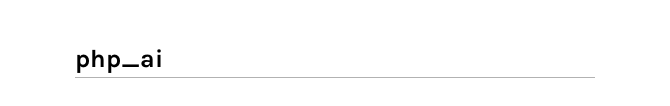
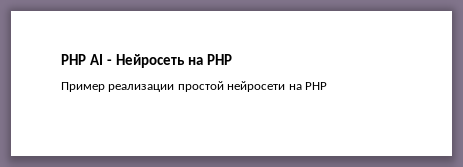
- php_ai
+ PHP AI - Нейросеть на PHP
+ Пример реализации простой нейросети на PHP

